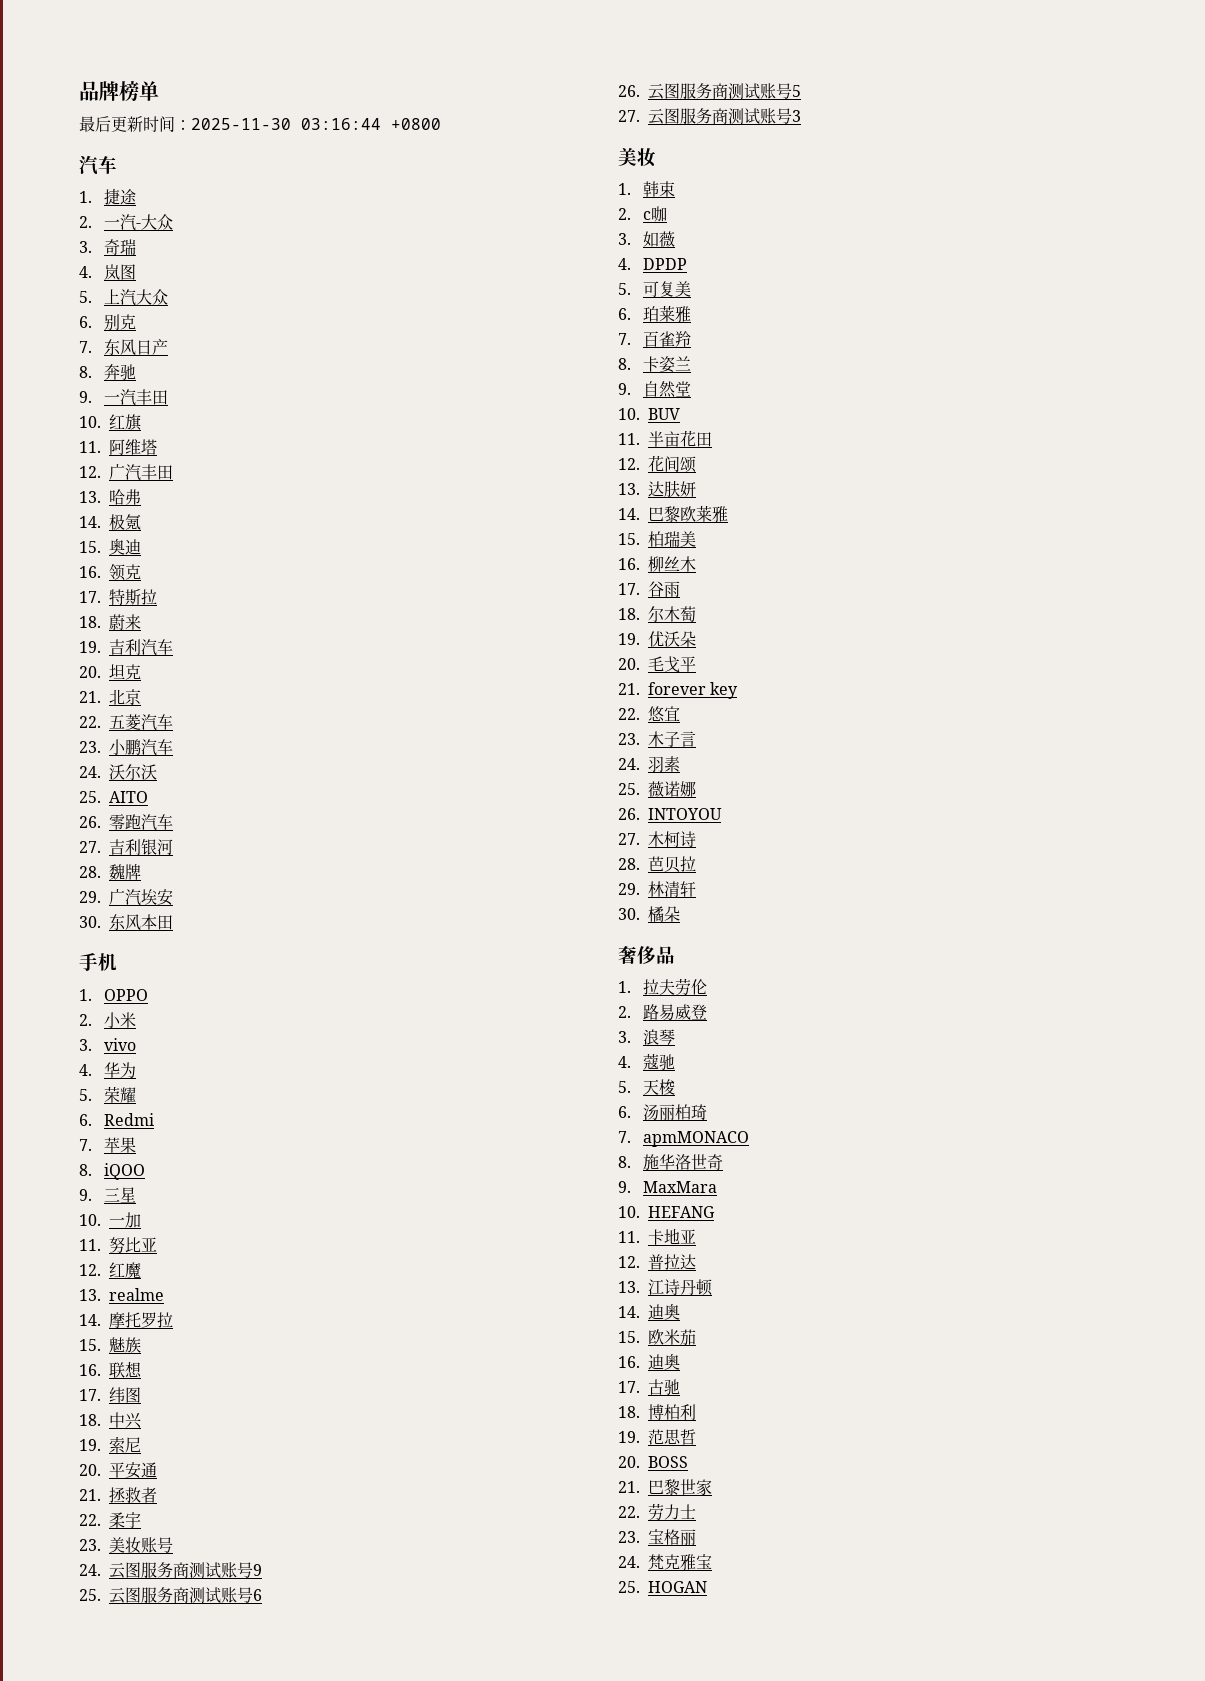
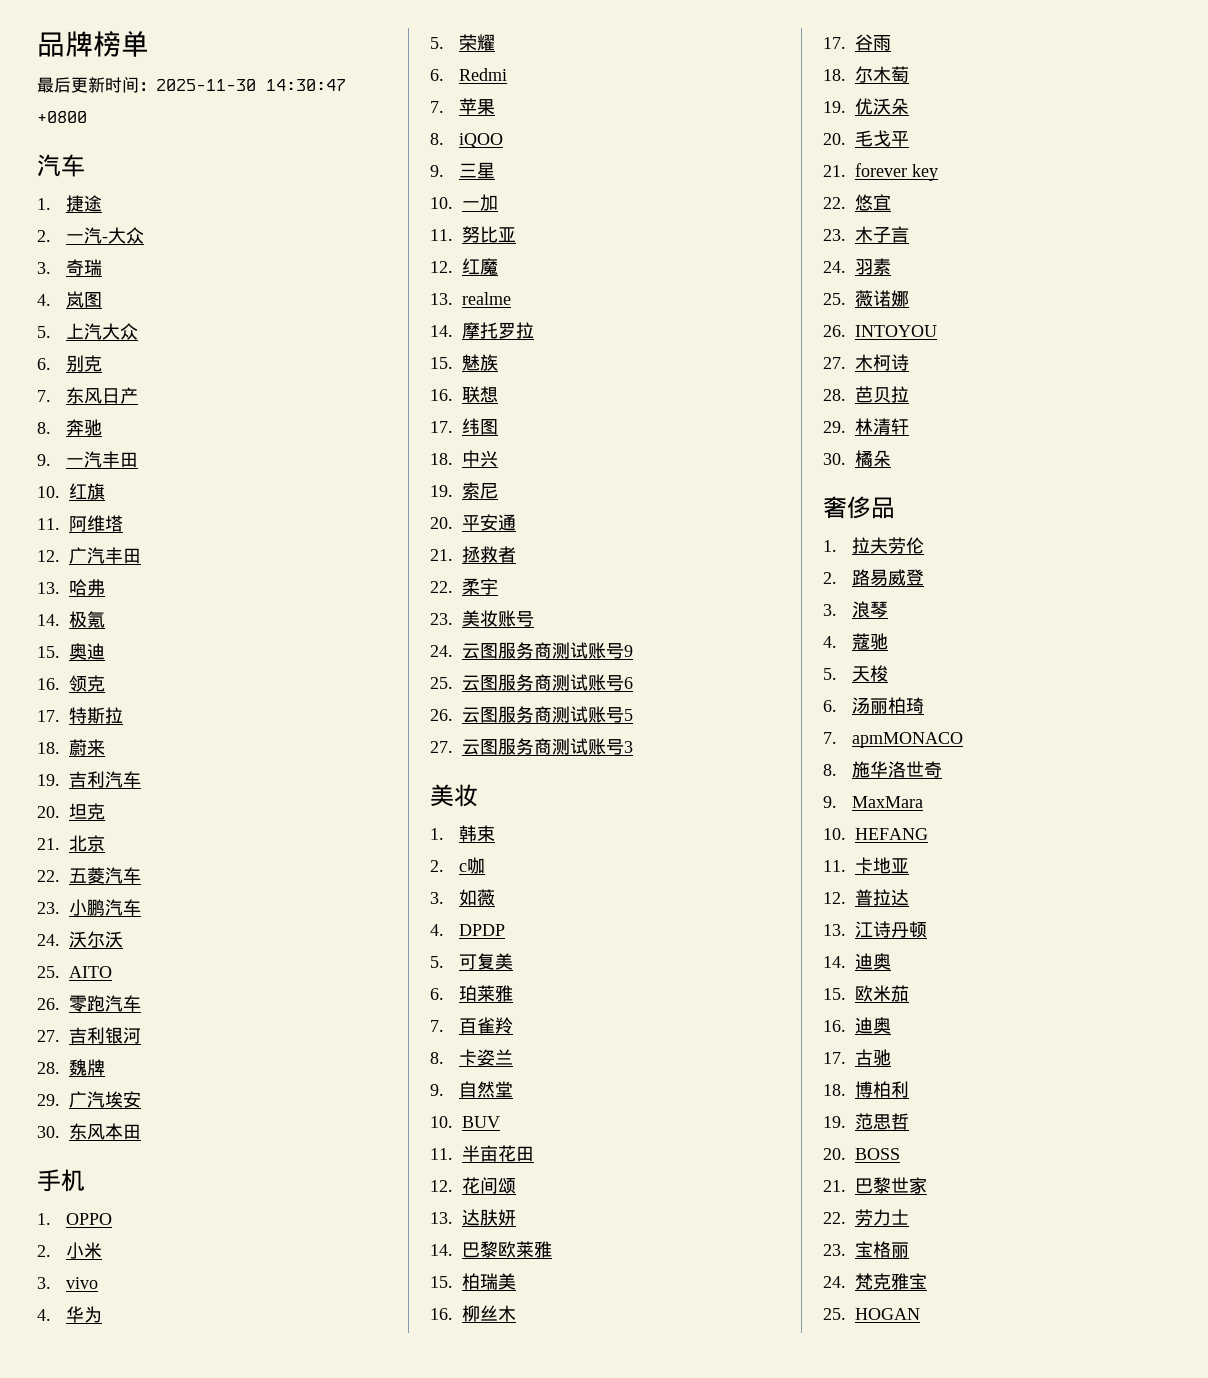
- 最后更新时间：2025-11-30 03:16:44 +0800
+ 最后更新时间：2025-11-30 14:30:47 +0800

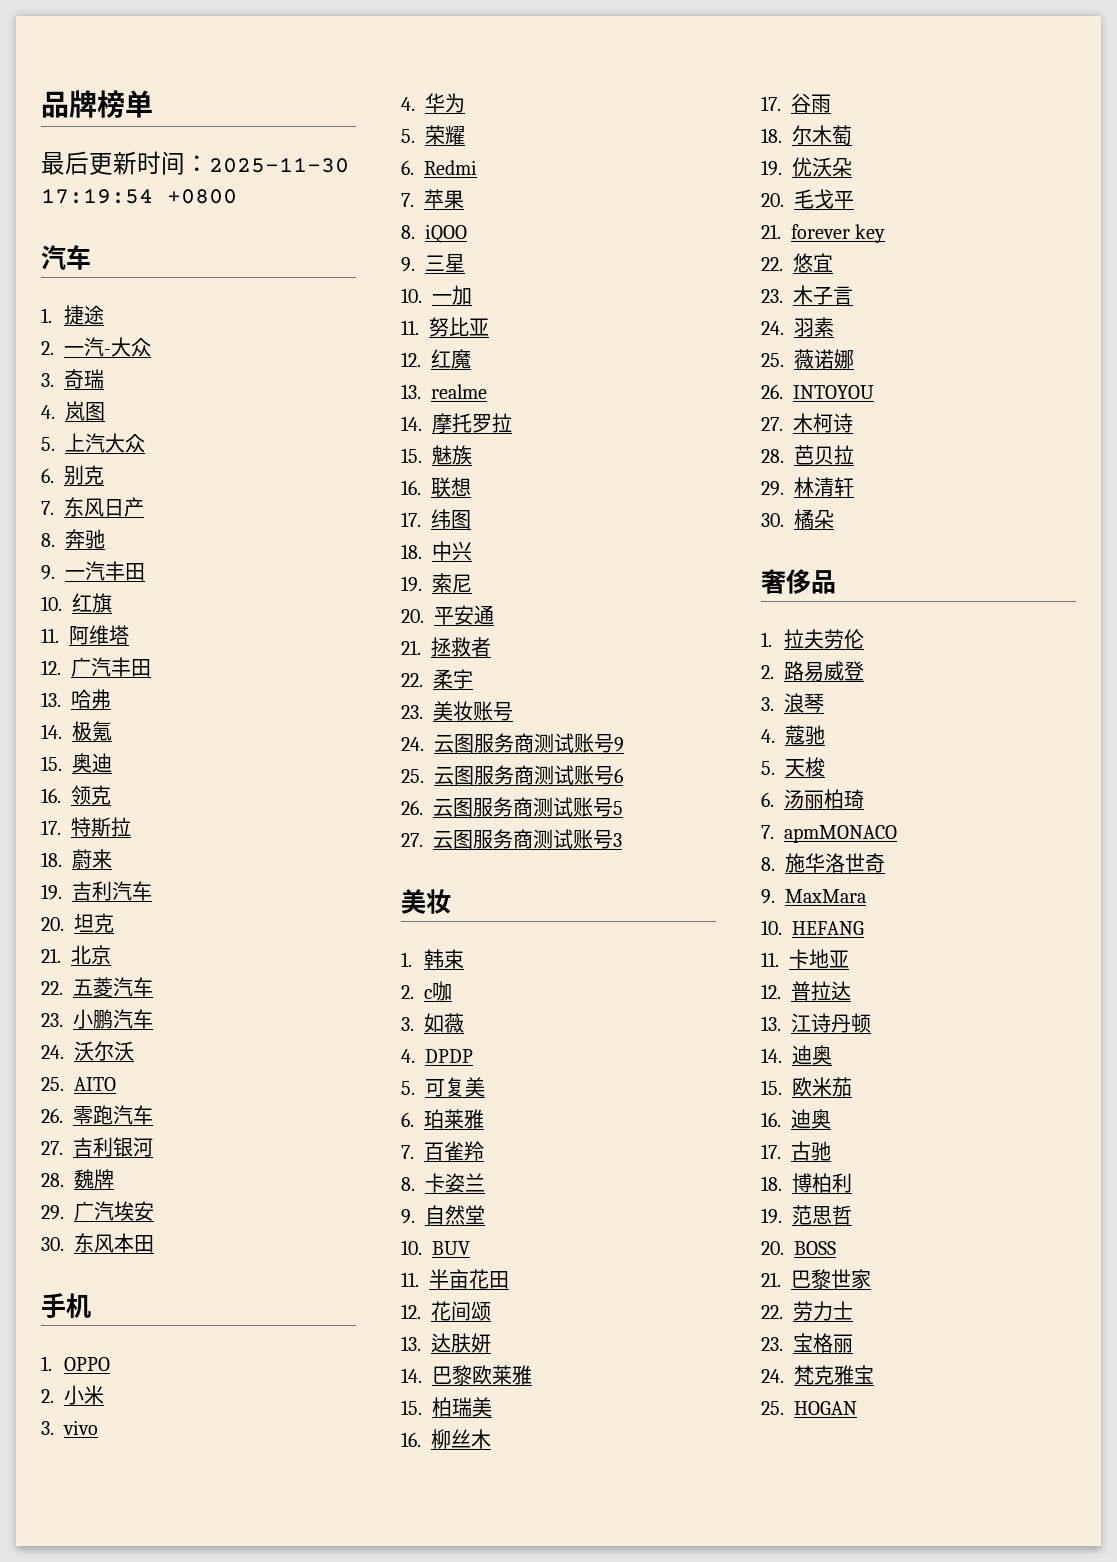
- 最后更新时间：2025-11-30 14:30:47 +0800
+ 最后更新时间：2025-11-30 17:19:54 +0800

